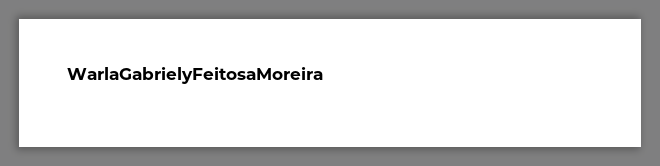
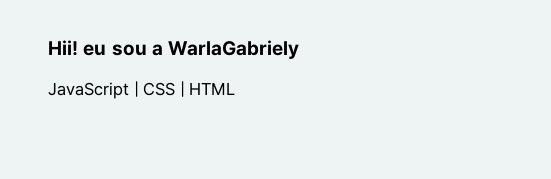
- WarlaGabrielyFeitosaMoreira
+ Hii! eu sou a WarlaGabriely
+ JavaScript | CSS | HTML

